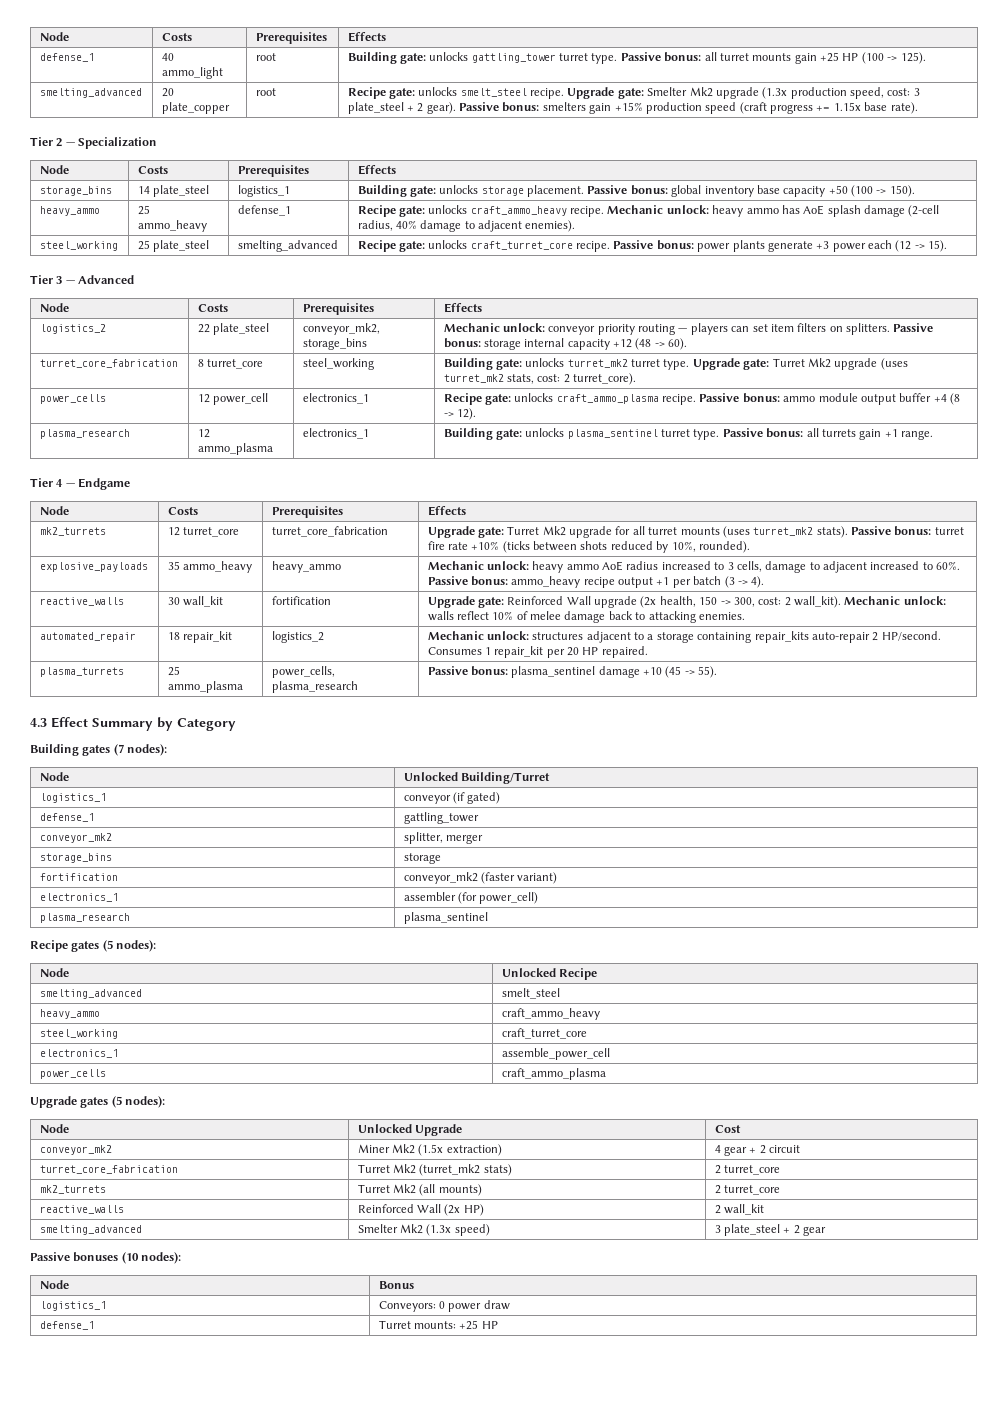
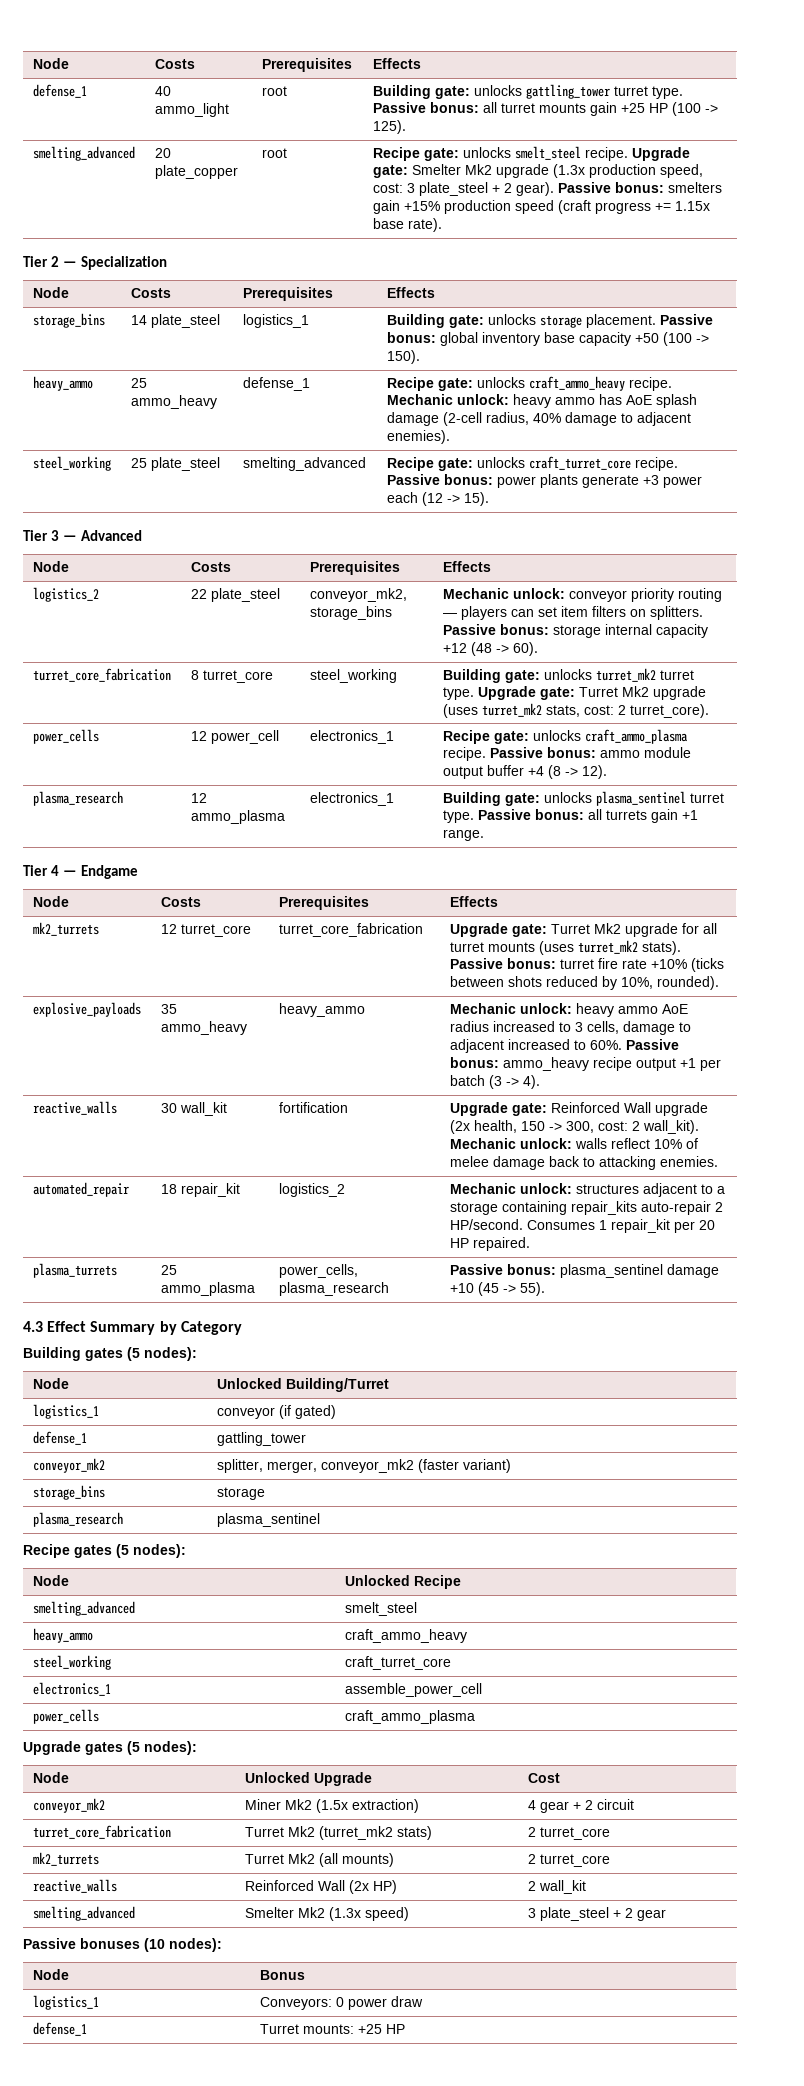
- Building gates (7 nodes):
+ Building gates (5 nodes):
- conveyor_mk2 | splitter, merger
+ conveyor_mk2 | splitter, merger, conveyor_mk2 (faster variant)
  storage_bins | storage
- fortification | conveyor_mk2 (faster variant)
- electronics_1 | assembler (for power_cell)

